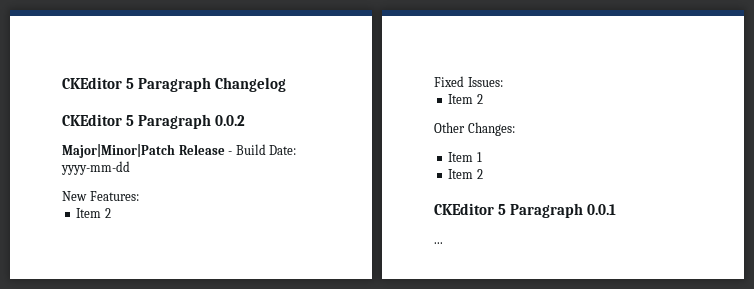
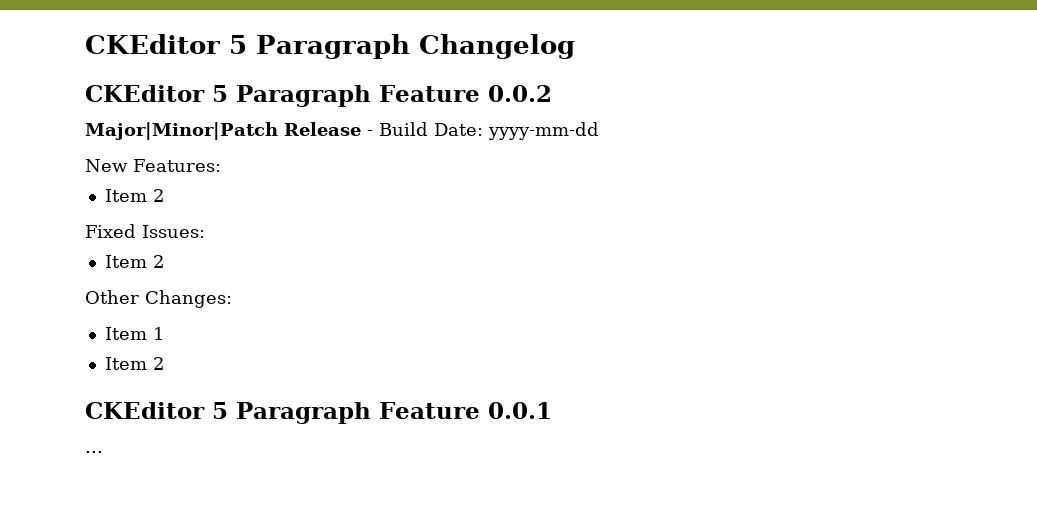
- CKEditor 5 Paragraph 0.0.2
+ CKEditor 5 Paragraph Feature 0.0.2
- CKEditor 5 Paragraph 0.0.1
+ CKEditor 5 Paragraph Feature 0.0.1

